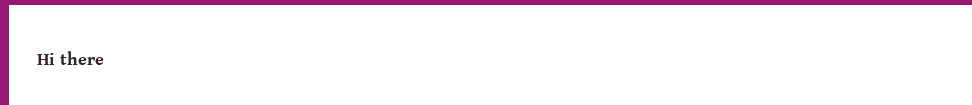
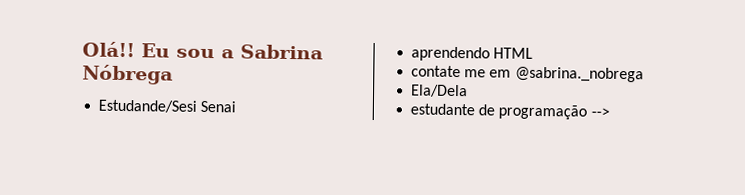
- Hi there
+ Olá!! Eu sou a Sabrina Nóbrega
+ Estudande/Sesi Senai
+ aprendendo HTML
+ contate me em @sabrina._nobrega
+ Ela/Dela
+ estudante de programação -->

